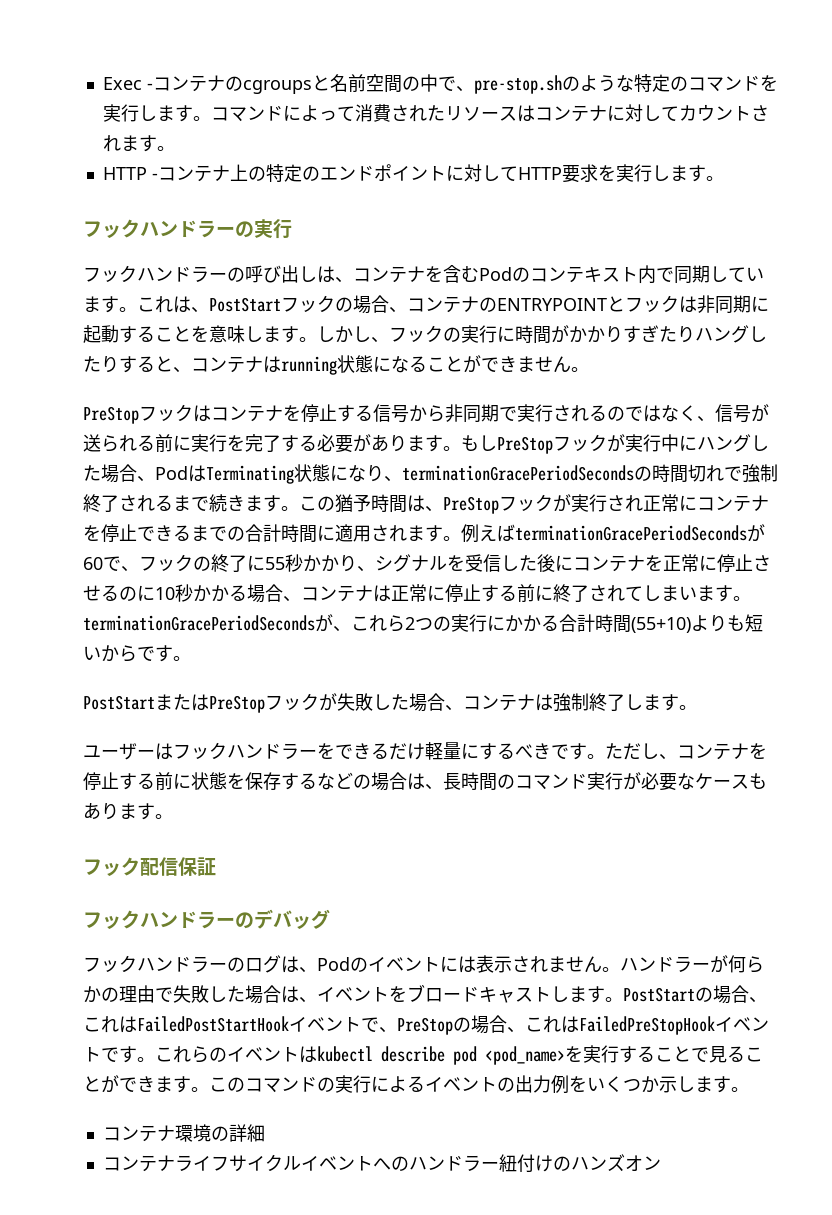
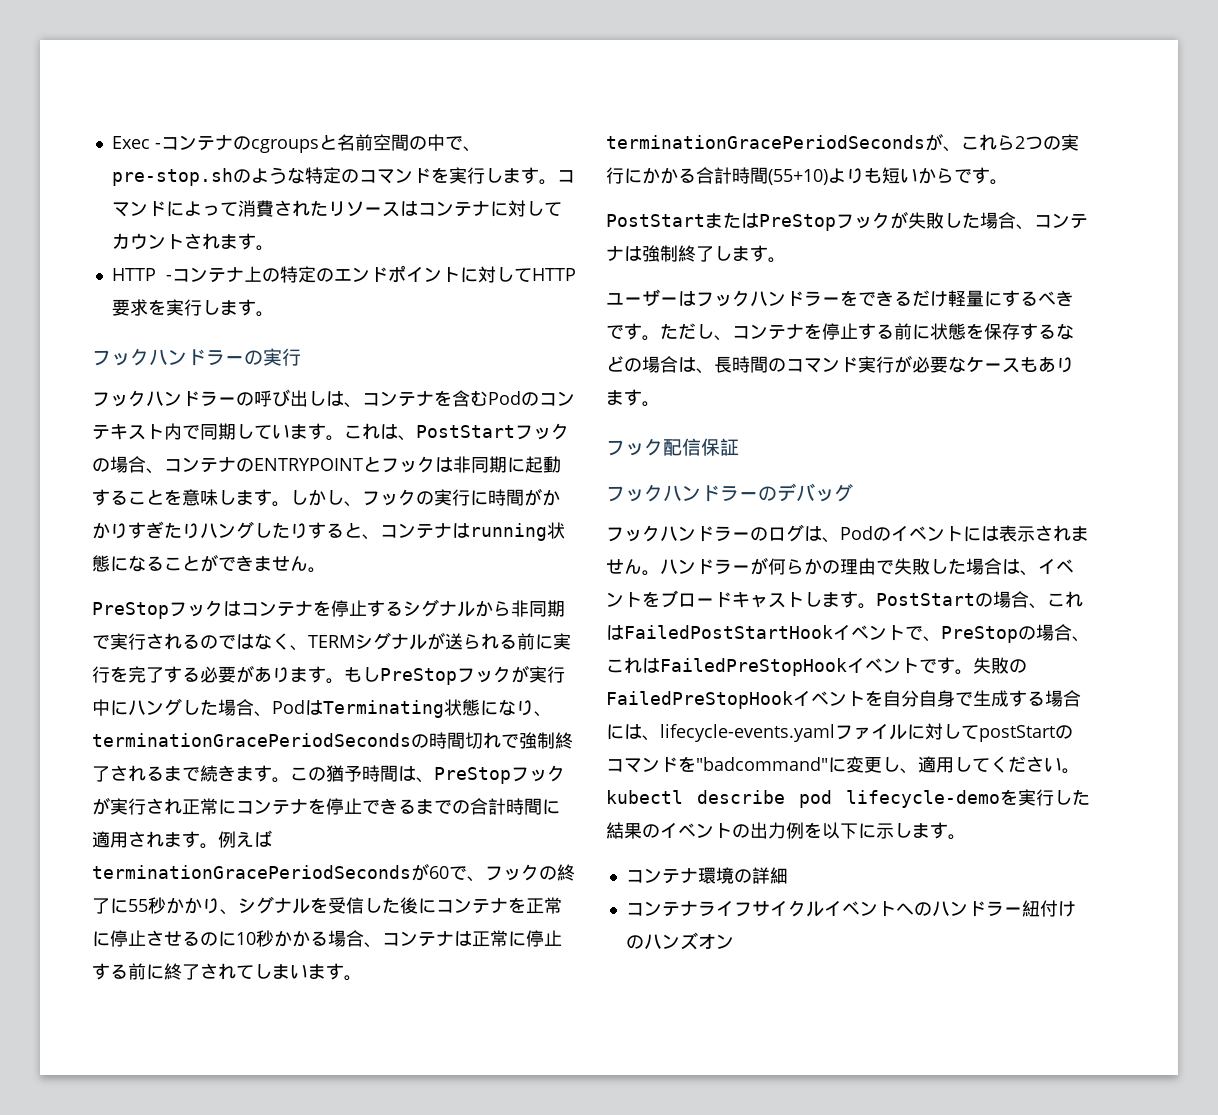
- PreStopフックはコンテナを停止する信号から非同期で実行されるのではなく、信号が送られる前に実行を完了する必要があります。
+ PreStopフックはコンテナを停止するシグナルから非同期で実行されるのではなく、TERMシグナルが送られる前に実行を完了する必要があります。
- これらのイベントはkubectl describe pod <pod_name>を実行することで見ることができます。このコマンドの実行によるイベントの出力例をいくつか示します。
+ 失敗のFailedPreStopHookイベントを自分自身で生成する場合には、lifecycle-events.yamlファイルに対してpostStartのコマンドを"badcommand"に変更し、適用してください。kubectl describe pod lifecycle-demoを実行した結果のイベントの出力例を以下に示します。

